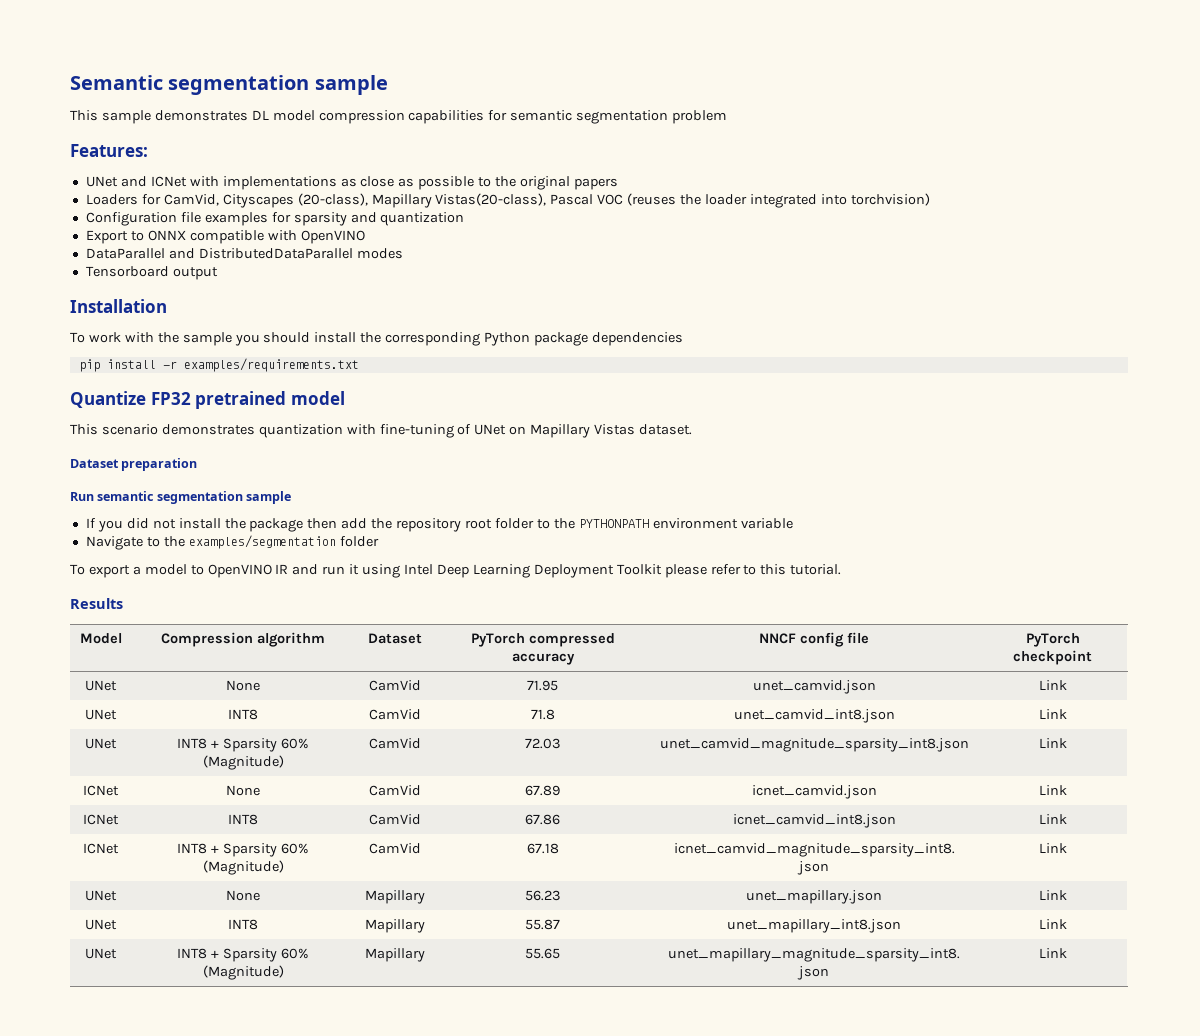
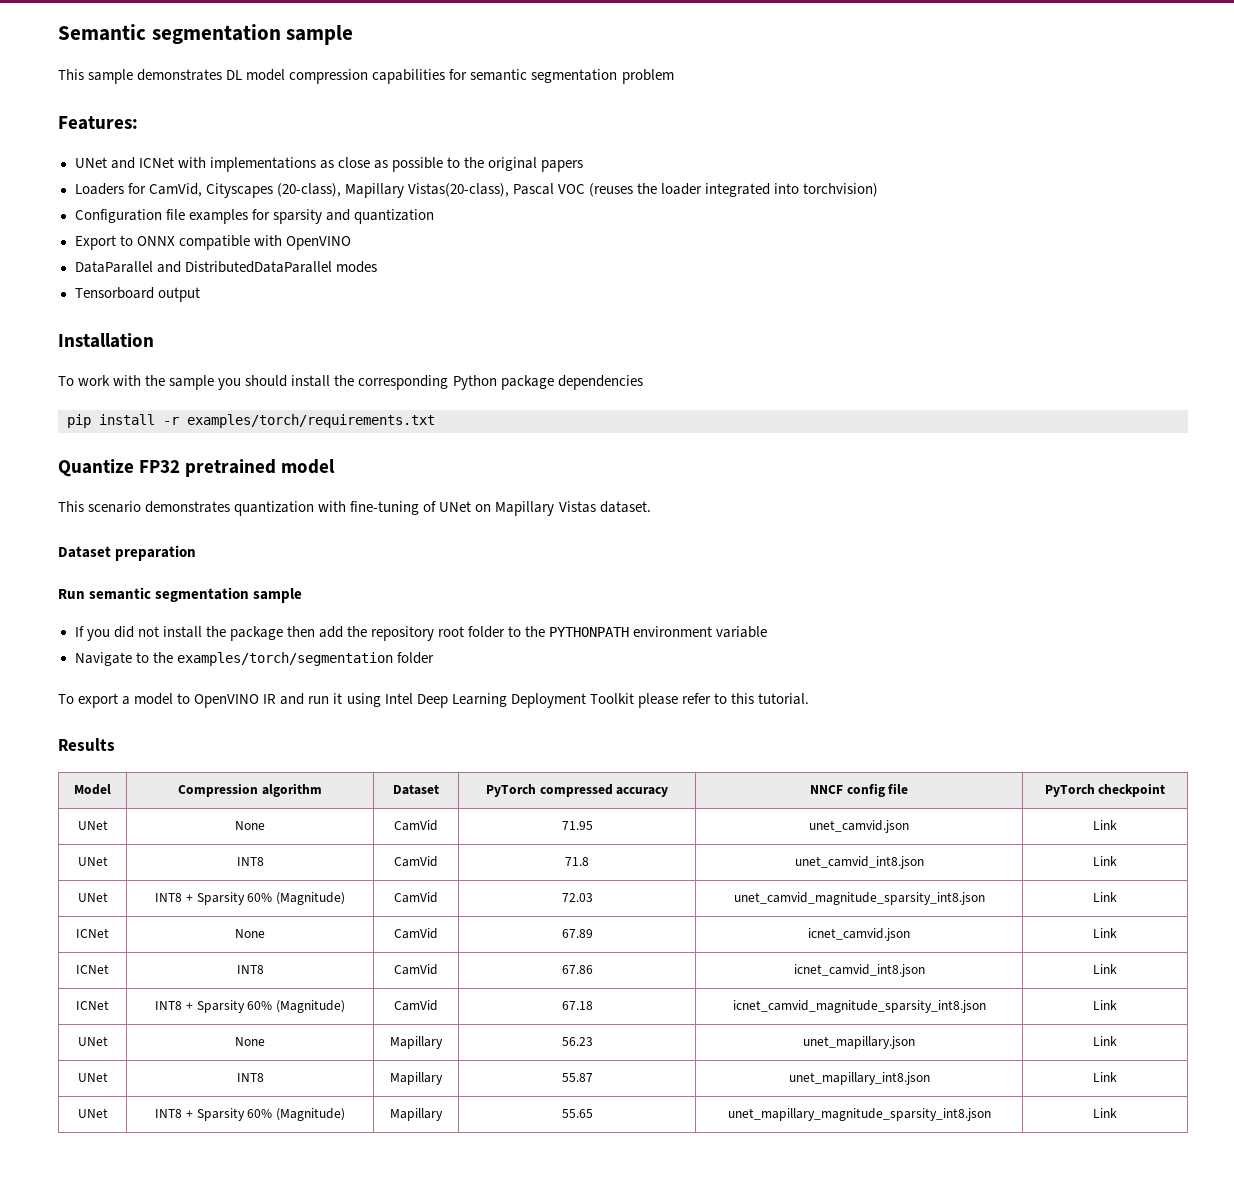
- pip install -r examples/requirements.txt
+ pip install -r examples/torch/requirements.txt
- Navigate to the examples/segmentation folder
+ Navigate to the examples/torch/segmentation folder

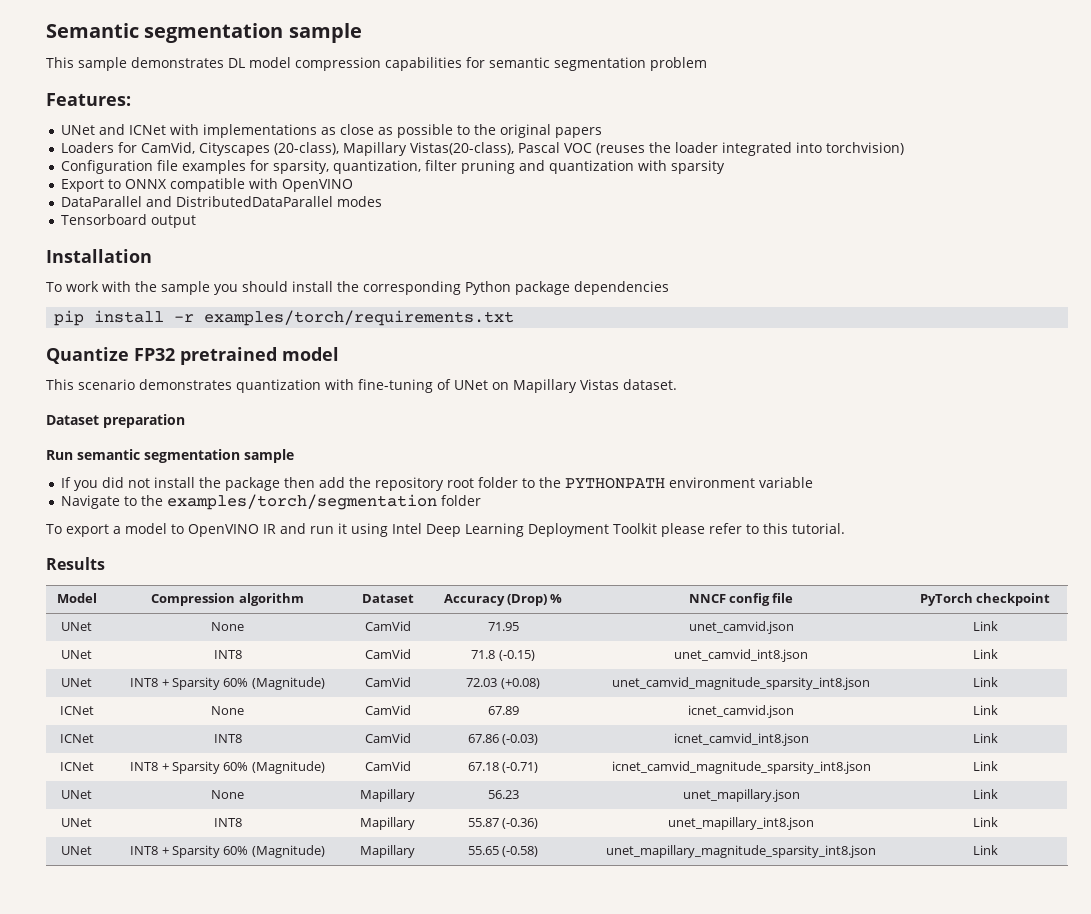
- Configuration file examples for sparsity and quantization
+ Configuration file examples for sparsity, quantization, filter pruning and quantization with sparsity
- Model | Compression algorithm | Dataset | PyTorch compressed accuracy | NNCF config file | PyTorch checkpoint
+ Model | Compression algorithm | Dataset | Accuracy (Drop) % | NNCF config file | PyTorch checkpoint
- UNet | INT8 | CamVid | 71.8 | unet_camvid_int8.json | Link
+ UNet | INT8 | CamVid | 71.8 (-0.15) | unet_camvid_int8.json | Link
- UNet | INT8 + Sparsity 60% (Magnitude) | CamVid | 72.03 | unet_camvid_magnitude_sparsity_int8.json | Link
+ UNet | INT8 + Sparsity 60% (Magnitude) | CamVid | 72.03 (+0.08) | unet_camvid_magnitude_sparsity_int8.json | Link
- ICNet | INT8 | CamVid | 67.86 | icnet_camvid_int8.json | Link
+ ICNet | INT8 | CamVid | 67.86 (-0.03) | icnet_camvid_int8.json | Link
- ICNet | INT8 + Sparsity 60% (Magnitude) | CamVid | 67.18 | icnet_camvid_magnitude_sparsity_int8.json | Link
+ ICNet | INT8 + Sparsity 60% (Magnitude) | CamVid | 67.18 (-0.71) | icnet_camvid_magnitude_sparsity_int8.json | Link
- UNet | INT8 | Mapillary | 55.87 | unet_mapillary_int8.json | Link
+ UNet | INT8 | Mapillary | 55.87 (-0.36) | unet_mapillary_int8.json | Link
- UNet | INT8 + Sparsity 60% (Magnitude) | Mapillary | 55.65 | unet_mapillary_magnitude_sparsity_int8.json | Link
+ UNet | INT8 + Sparsity 60% (Magnitude) | Mapillary | 55.65 (-0.58) | unet_mapillary_magnitude_sparsity_int8.json | Link

